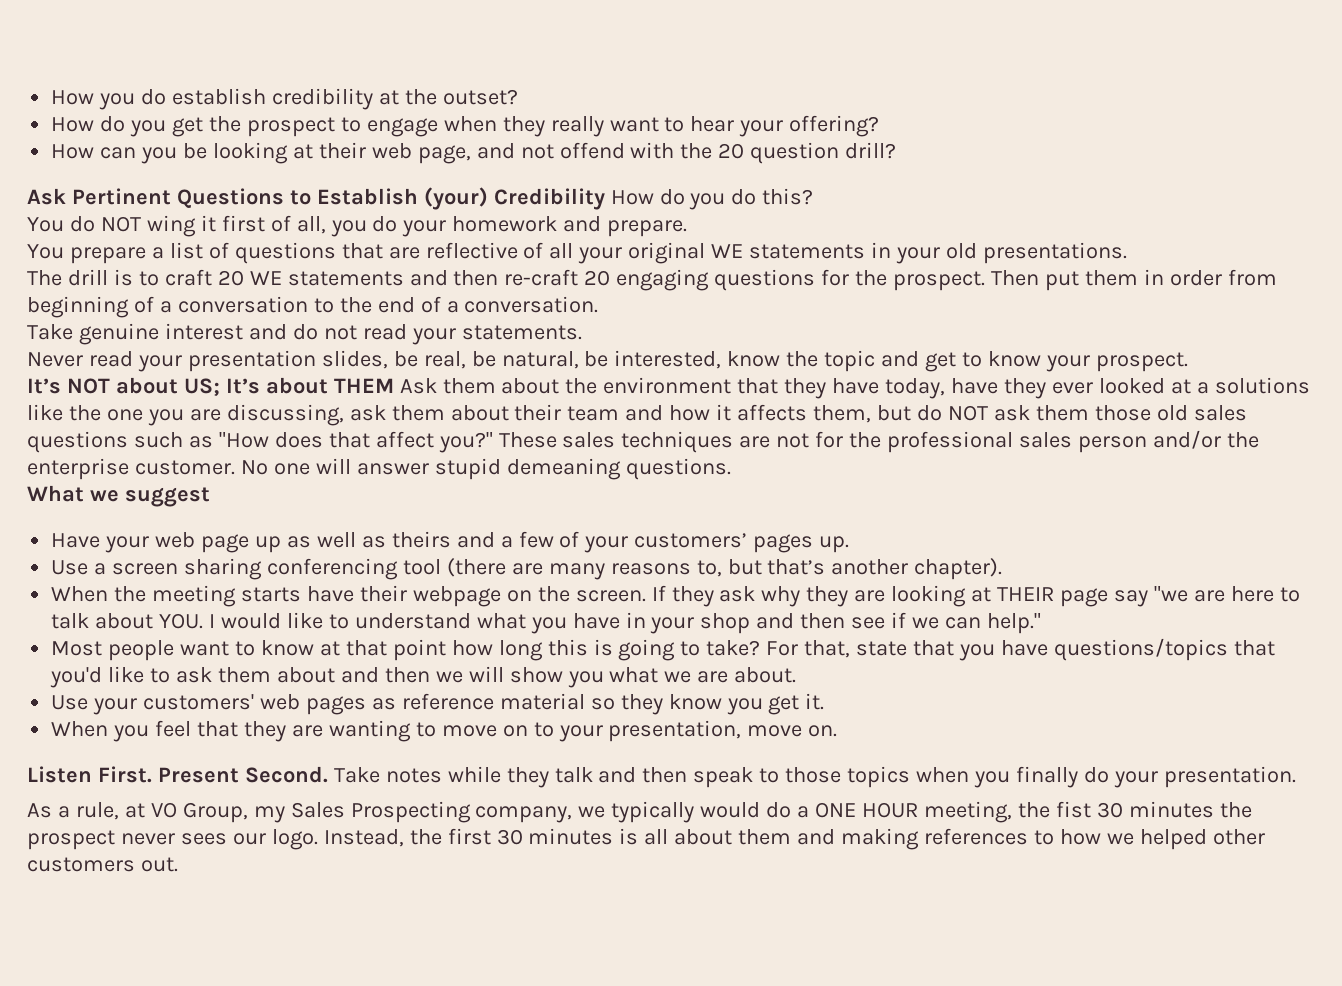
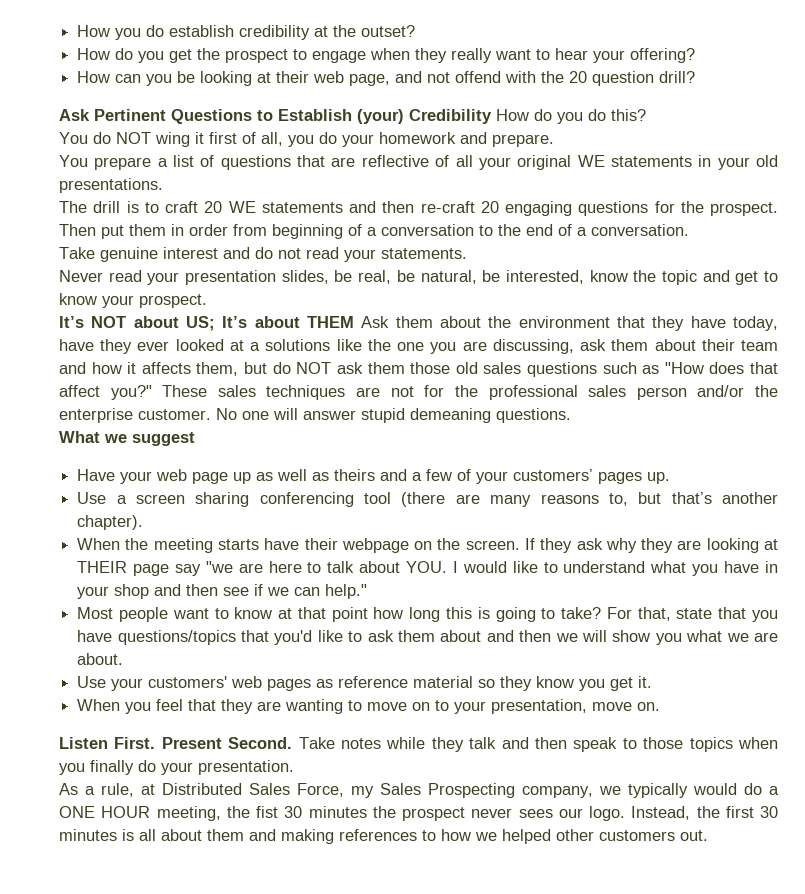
- As a rule, at VO Group, my Sales Prospecting company, we typically would do a ONE HOUR meeting, the fist 30 minutes the prospect never sees our logo.
+ As a rule, at Distributed Sales Force, my Sales Prospecting company, we typically would do a ONE HOUR meeting, the fist 30 minutes the prospect never sees our logo.

